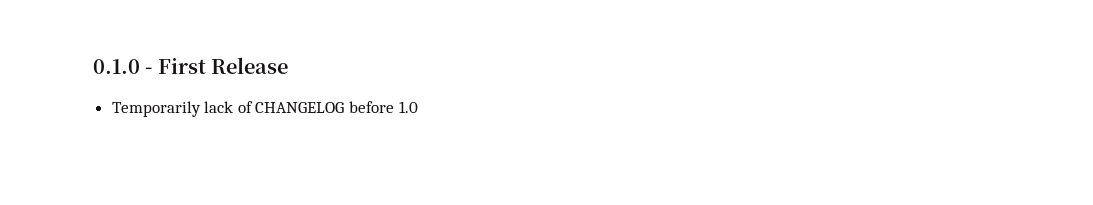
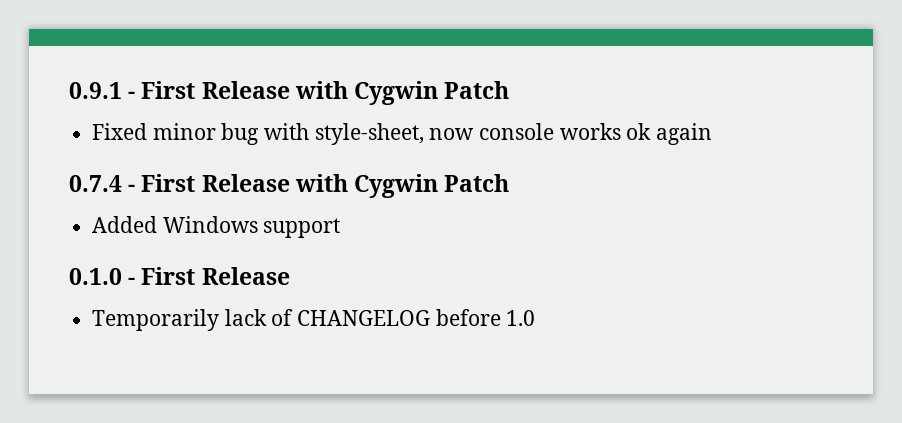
+ 0.9.1 - First Release with Cygwin Patch
+ Fixed minor bug with style-sheet, now console works ok again
+ 0.7.4 - First Release with Cygwin Patch
+ Added Windows support

